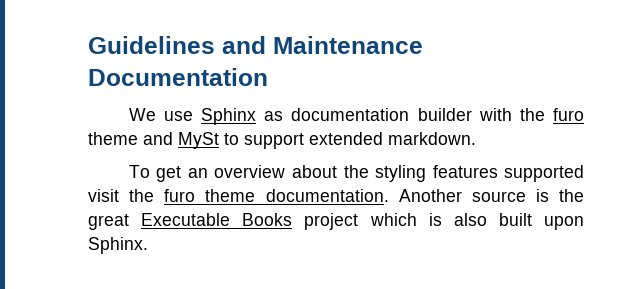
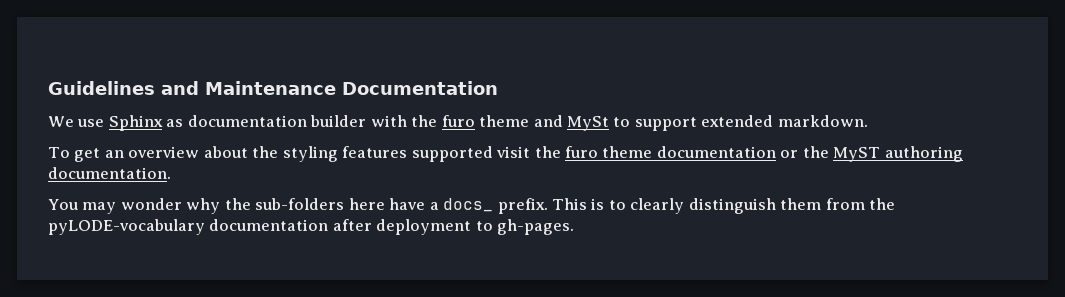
- To get an overview about the styling features supported visit the furo theme documentation. Another source is the great Executable Books project which is also built upon Sphinx.
+ To get an overview about the styling features supported visit the furo theme documentation or the MyST authoring documentation.
+ You may wonder why the sub-folders here have a docs_ prefix. This is to clearly distinguish them from the pyLODE-vocabulary documentation after deployment to gh-pages.

